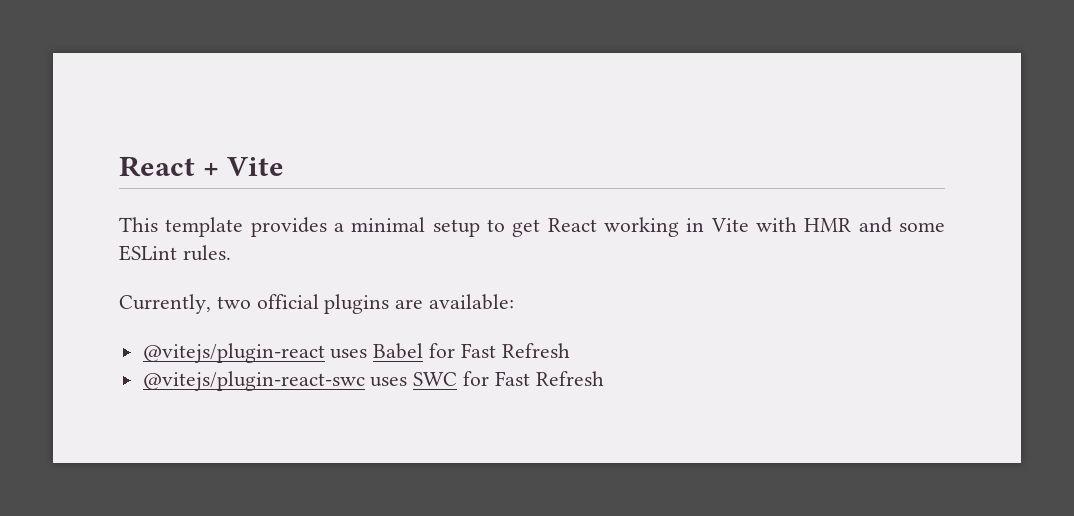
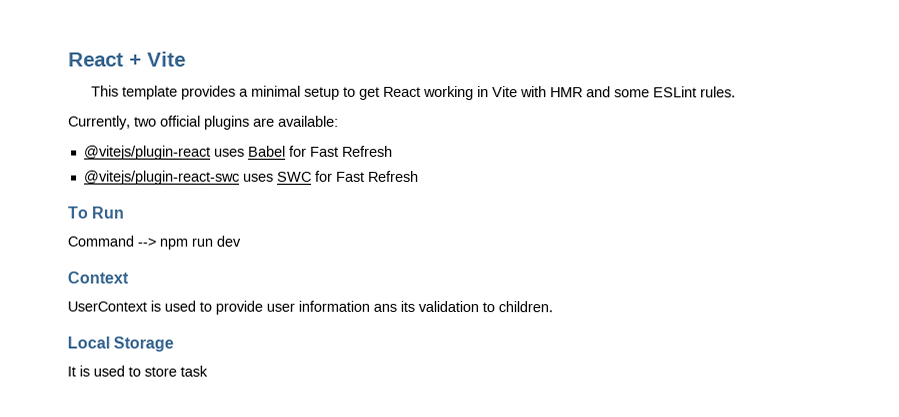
+ To Run
+ Command --> npm run dev
+ Context
+ UserContext is used to provide user information ans its validation to children.
+ Local Storage
+ It is used to store task

